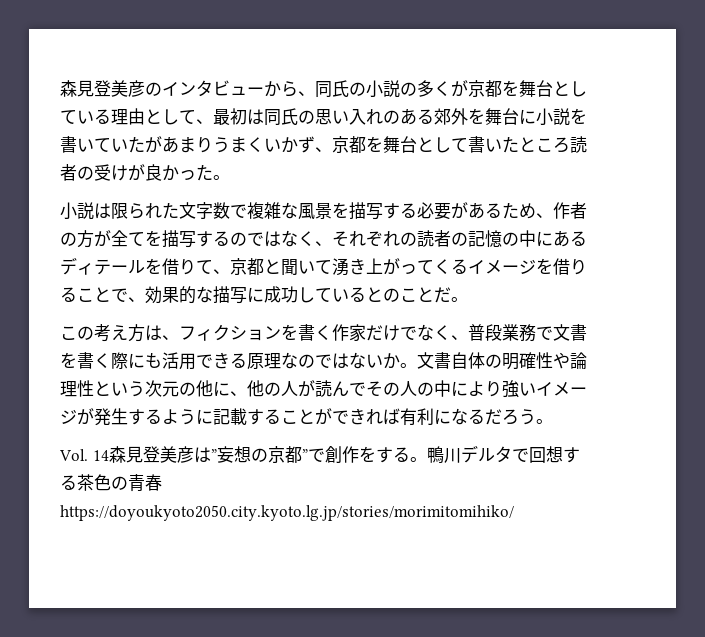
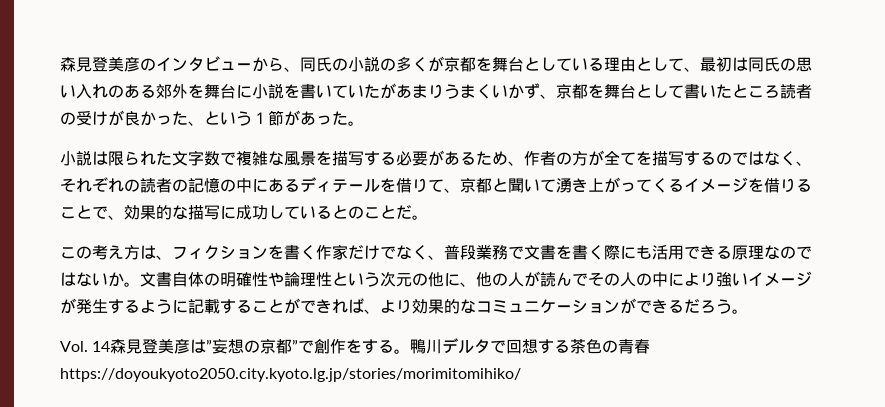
- 森見登美彦のインタビューから、同氏の小説の多くが京都を舞台としている理由として、最初は同氏の思い入れのある郊外を舞台に小説を書いていたがあまりうまくいかず、京都を舞台として書いたところ読者の受けが良かった。
+ 森見登美彦のインタビューから、同氏の小説の多くが京都を舞台としている理由として、最初は同氏の思い入れのある郊外を舞台に小説を書いていたがあまりうまくいかず、京都を舞台として書いたところ読者の受けが良かった、という１節があった。
- 文書自体の明確性や論理性という次元の他に、他の人が読んでその人の中により強いイメージが発生するように記載することができれば有利になるだろう。
+ 文書自体の明確性や論理性という次元の他に、他の人が読んでその人の中により強いイメージが発生するように記載することができれば、より効果的なコミュニケーションができるだろう。

